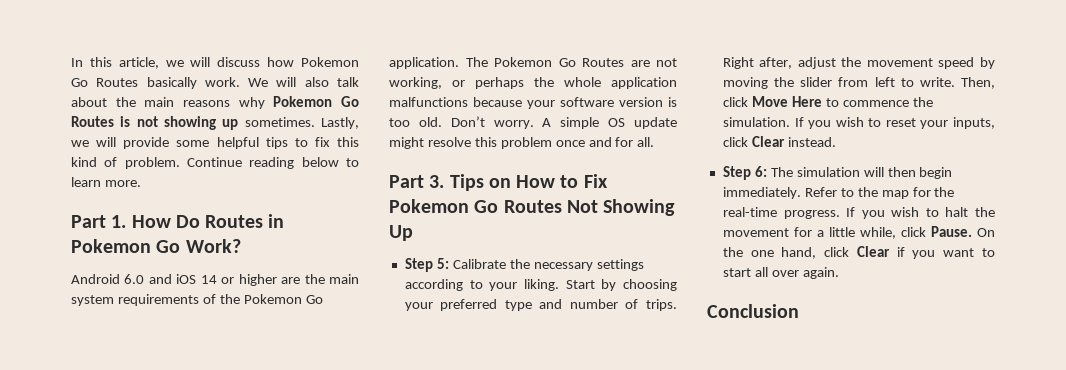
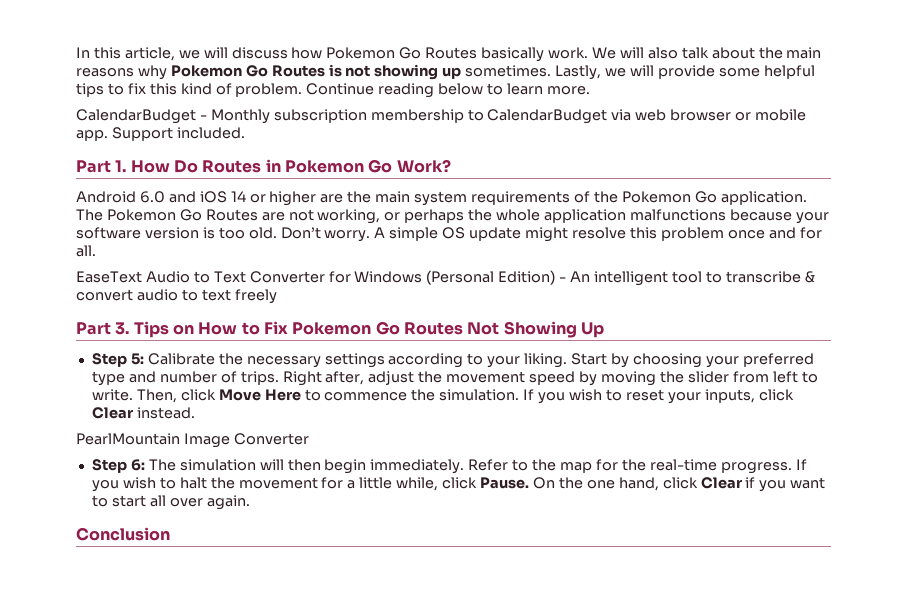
+ CalendarBudget - Monthly subscription membership to CalendarBudget via web browser or mobile app. Support included.
+ EaseText Audio to Text Converter for Windows (Personal Edition) - An intelligent tool to transcribe & convert audio to text freely
+ PearlMountain Image Converter

